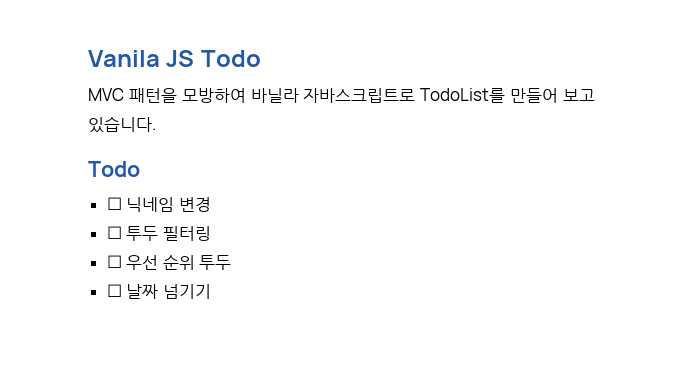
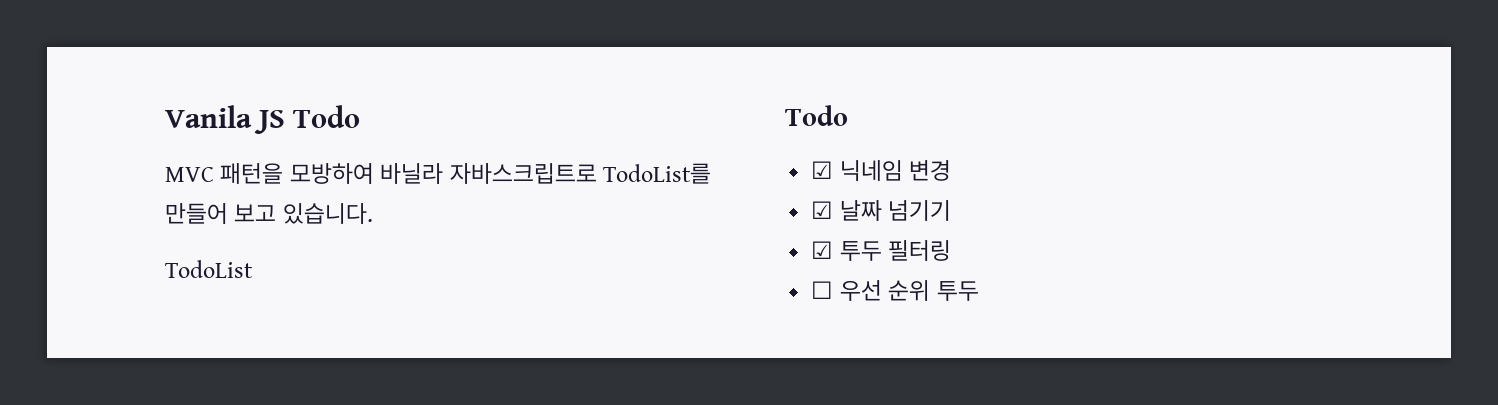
  MVC 패턴을 모방하여 바닐라 자바스크립트로 TodoList를 만들어 보고 있습니다.
+ TodoList
  Todo
- ☐ 닉네임 변경
+ ☑ 닉네임 변경
- ☐ 투두 필터링
+ ☑ 날짜 넘기기
+ ☑ 투두 필터링
- ☐ 날짜 넘기기

